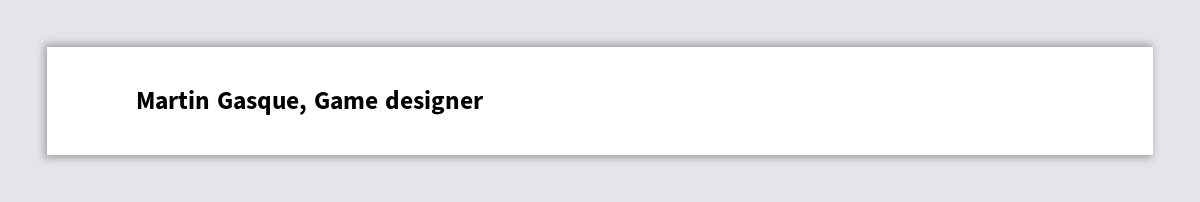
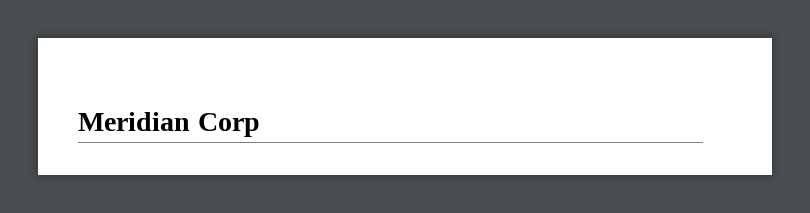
- Martin Gasque, Game designer
+ Meridian Corp

